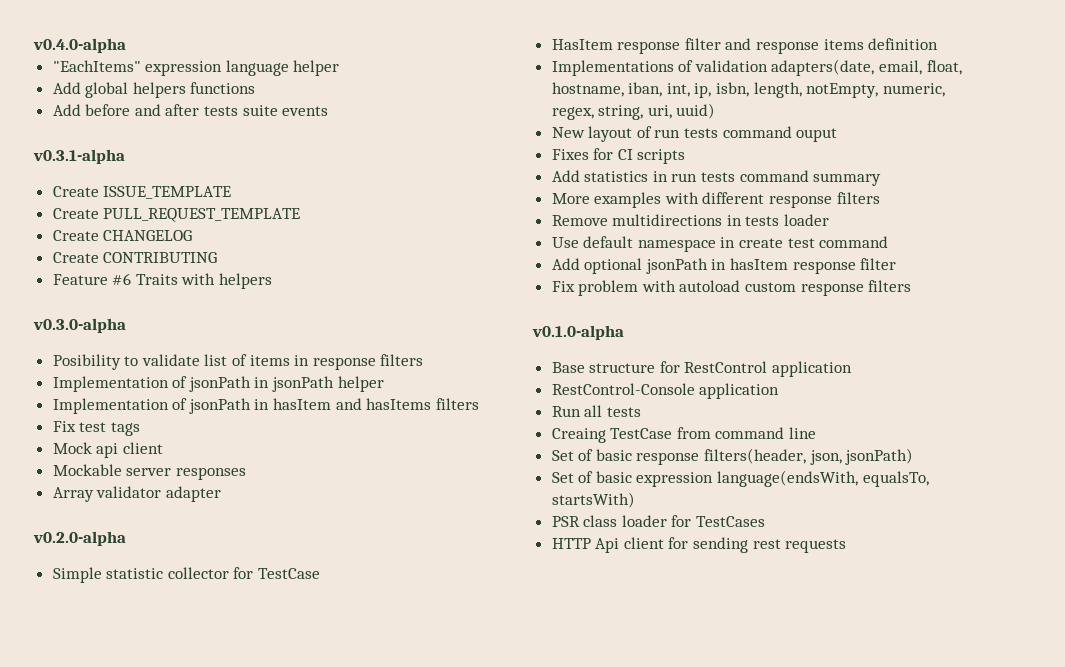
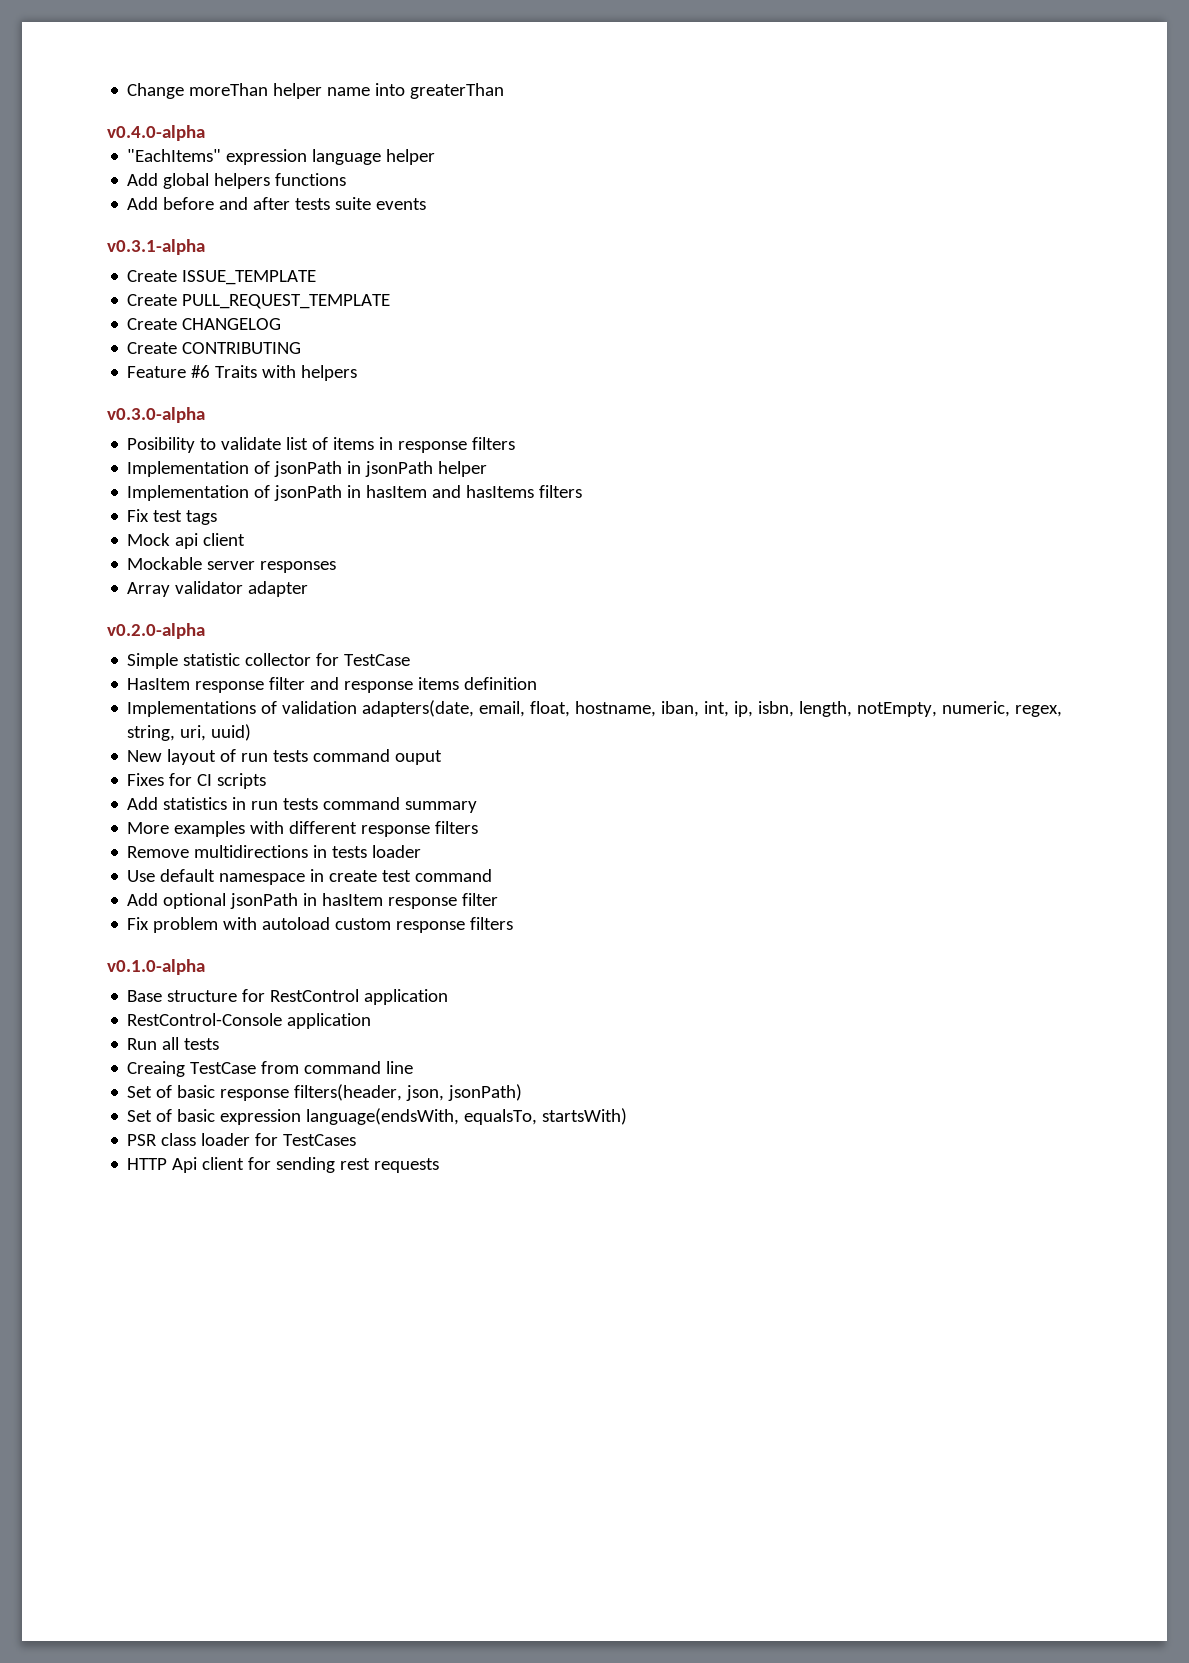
+ Change moreThan helper name into greaterThan

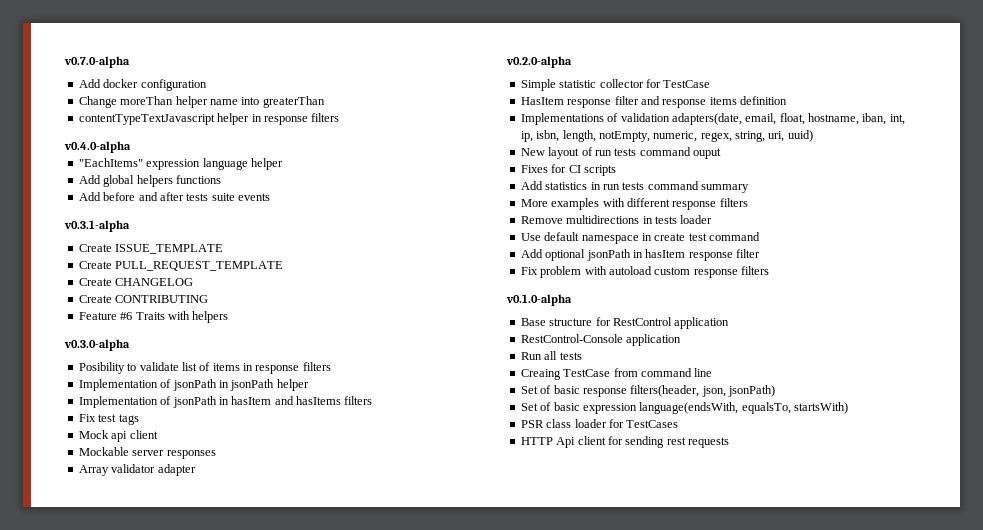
+ v0.7.0-alpha
+ Add docker configuration
+ contentTypeTextJavascript helper in response filters

